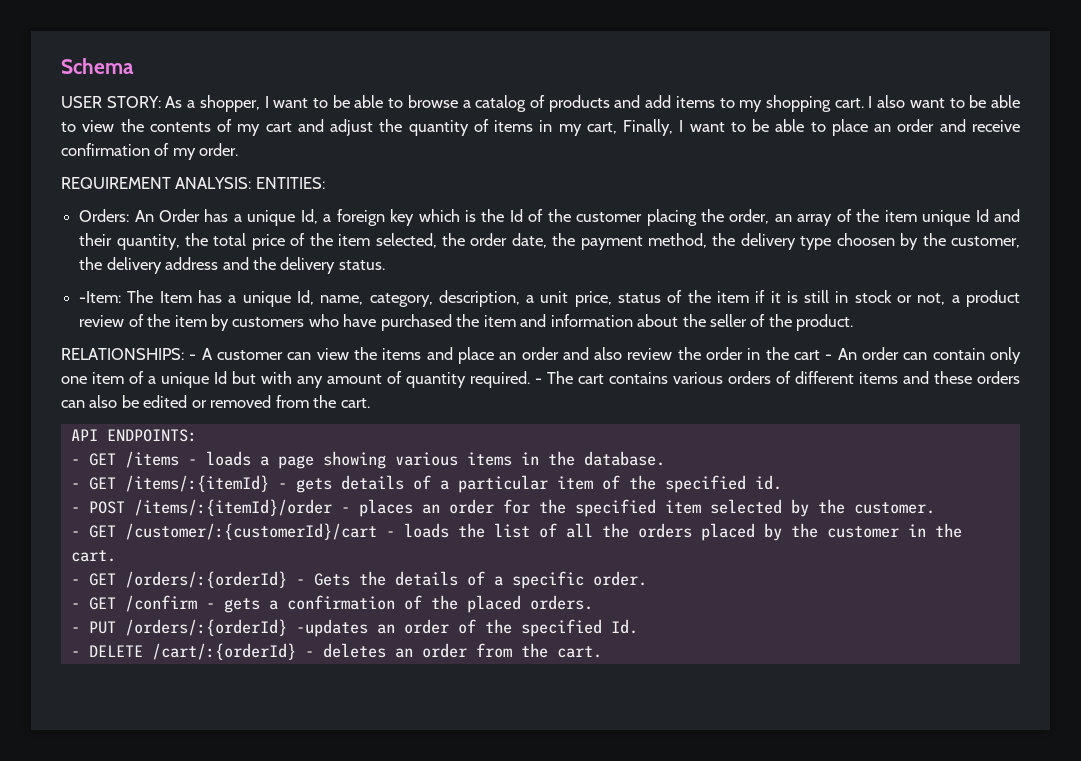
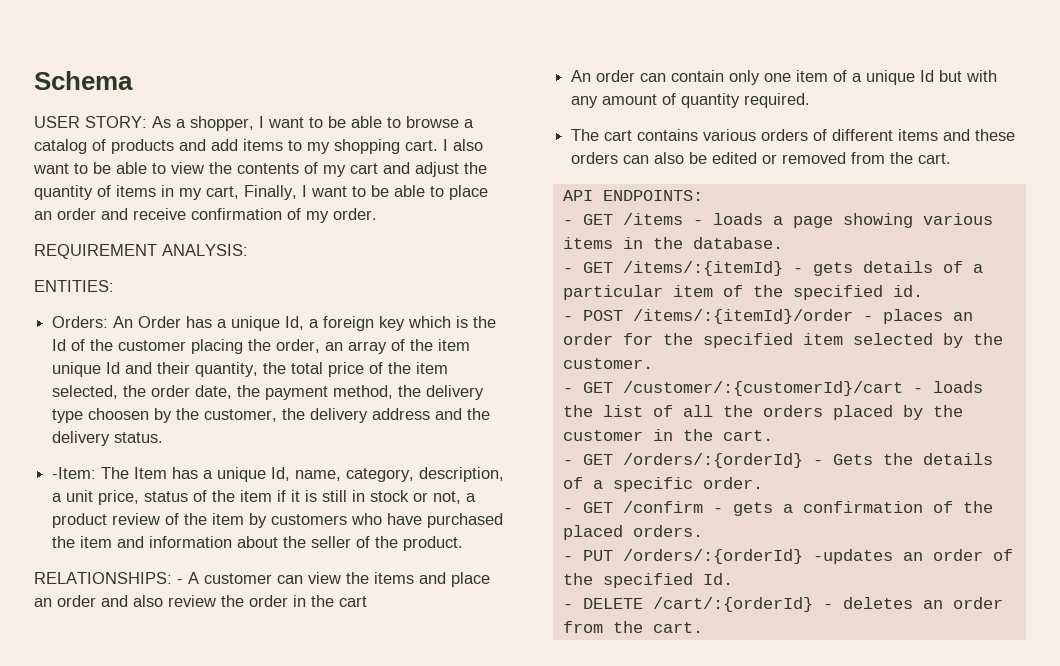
- REQUIREMENT ANALYSIS: ENTITIES:
+ REQUIREMENT ANALYSIS:
+ ENTITIES:
- RELATIONSHIPS: - A customer can view the items and place an order and also review the order in the cart - An order can contain only one item of a unique Id but with any amount of quantity required. - The cart contains various orders of different items and these orders can also be edited or removed from the cart.
+ RELATIONSHIPS: - A customer can view the items and place an order and also review the order in the cart
+ An order can contain only one item of a unique Id but with any amount of quantity required.
+ The cart contains various orders of different items and these orders can also be edited or removed from the cart.

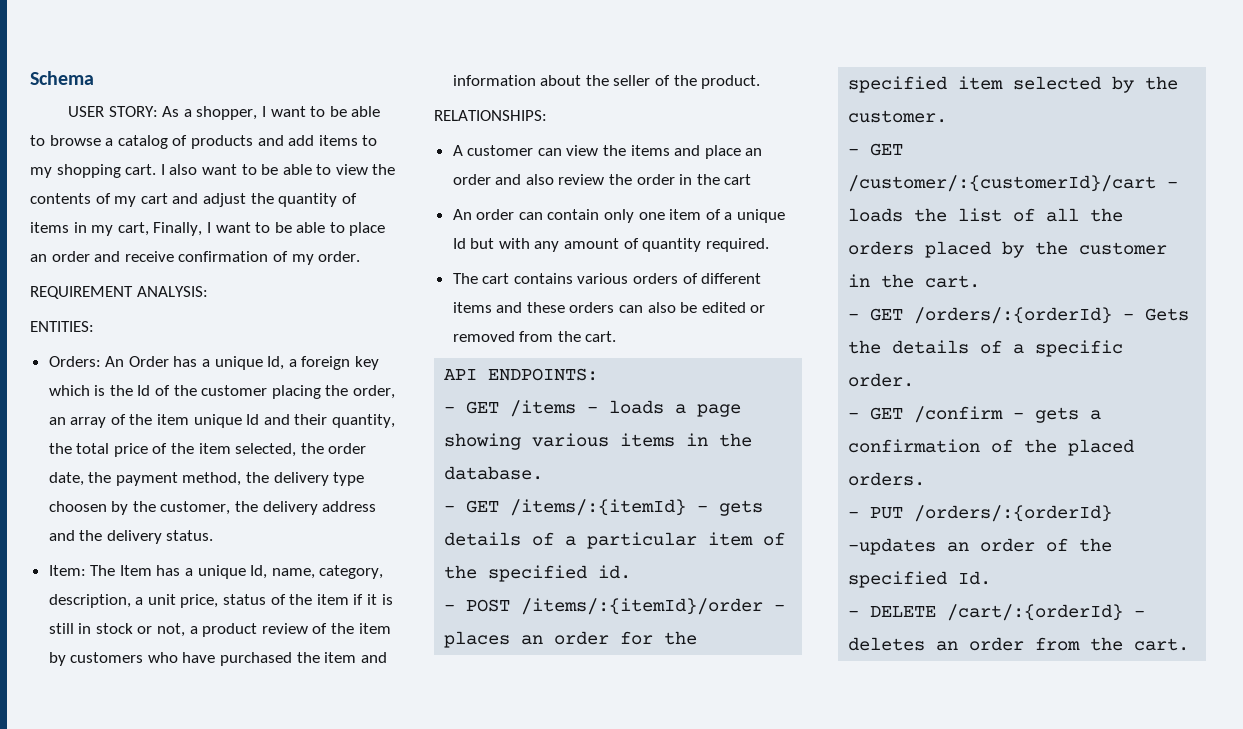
- -Item: The Item has a unique Id, name, category, description, a unit price, status of the item if it is still in stock or not, a product review of the item by customers who have purchased the item and information about the seller of the product.
+ Item: The Item has a unique Id, name, category, description, a unit price, status of the item if it is still in stock or not, a product review of the item by customers who have purchased the item and information about the seller of the product.
- RELATIONSHIPS: - A customer can view the items and place an order and also review the order in the cart
+ RELATIONSHIPS:
+ A customer can view the items and place an order and also review the order in the cart

